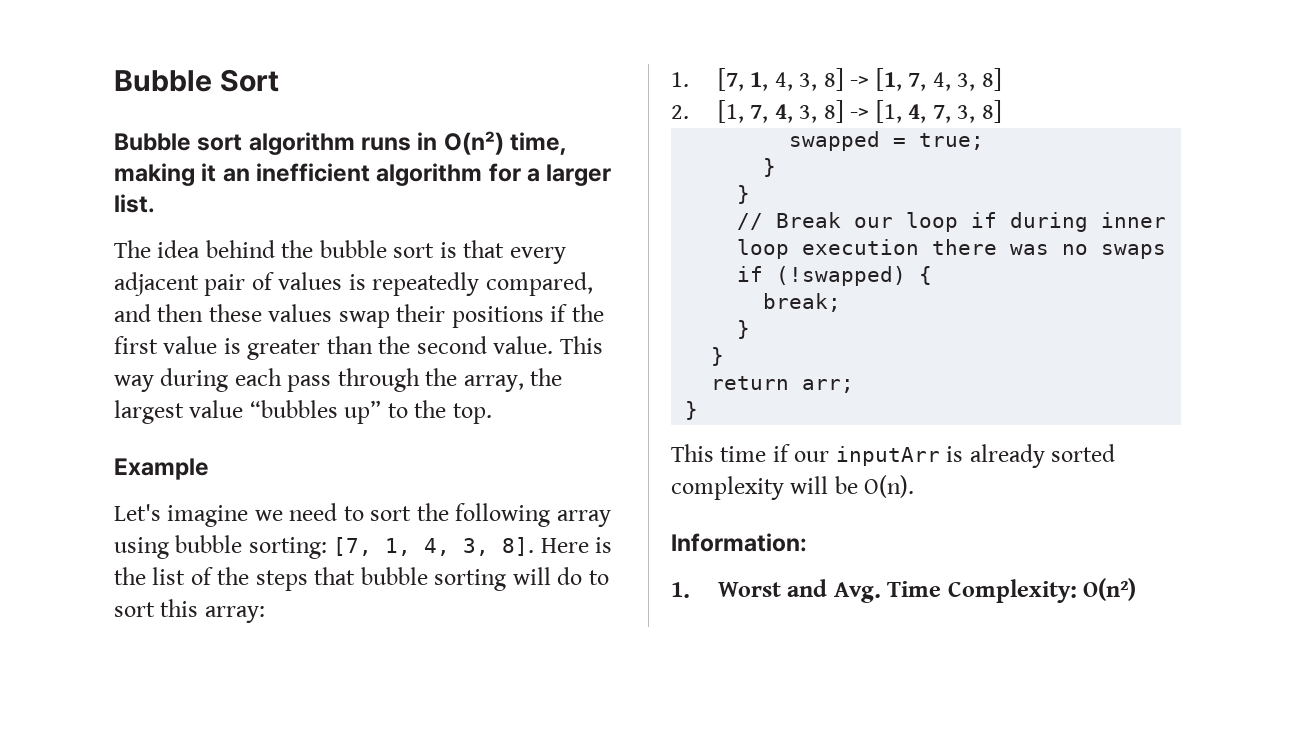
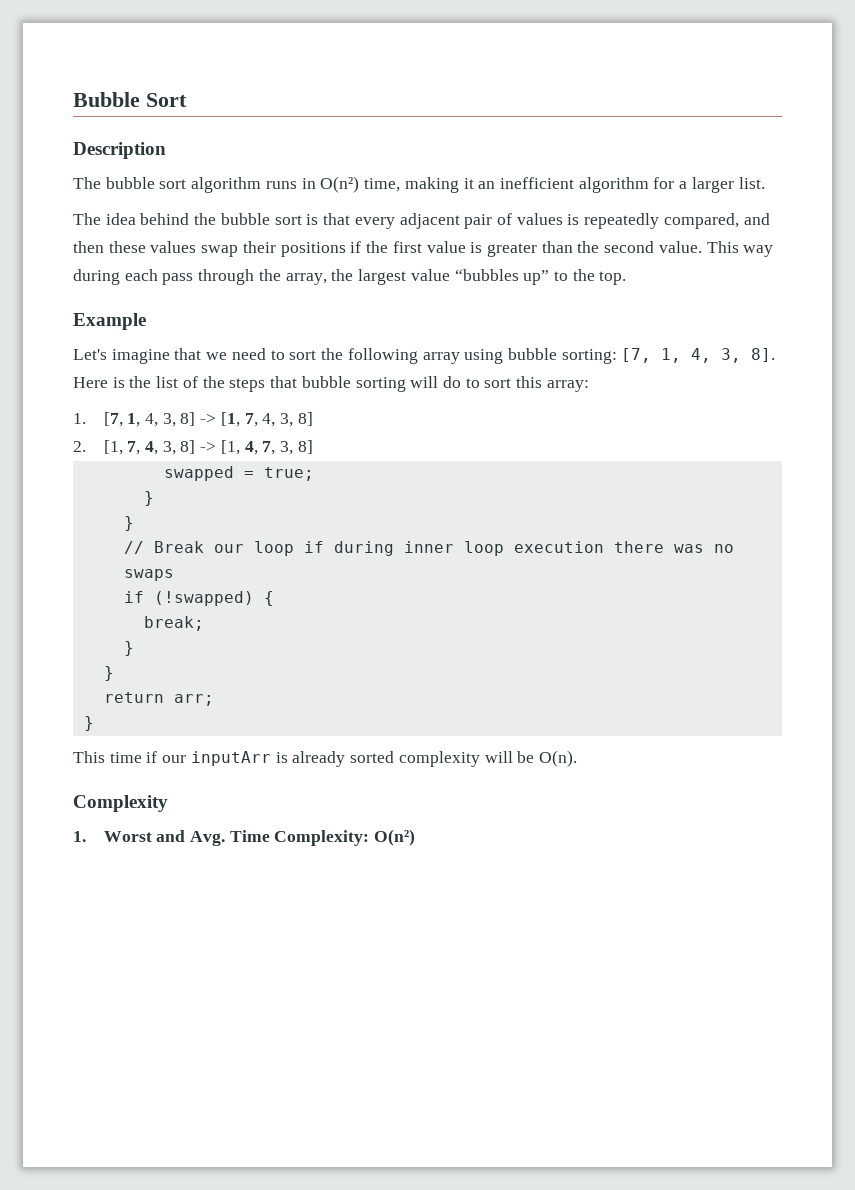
- Bubble sort algorithm runs in O(n²) time, making it an inefficient algorithm for a larger list.
+ Description
+ The bubble sort algorithm runs in O(n²) time, making it an inefficient algorithm for a larger list.
- Let's imagine we need to sort the following array using bubble sorting: [7, 1, 4, 3, 8].
+ Let's imagine that we need to sort the following array using bubble sorting: [7, 1, 4, 3, 8].
- Information:
+ Complexity

